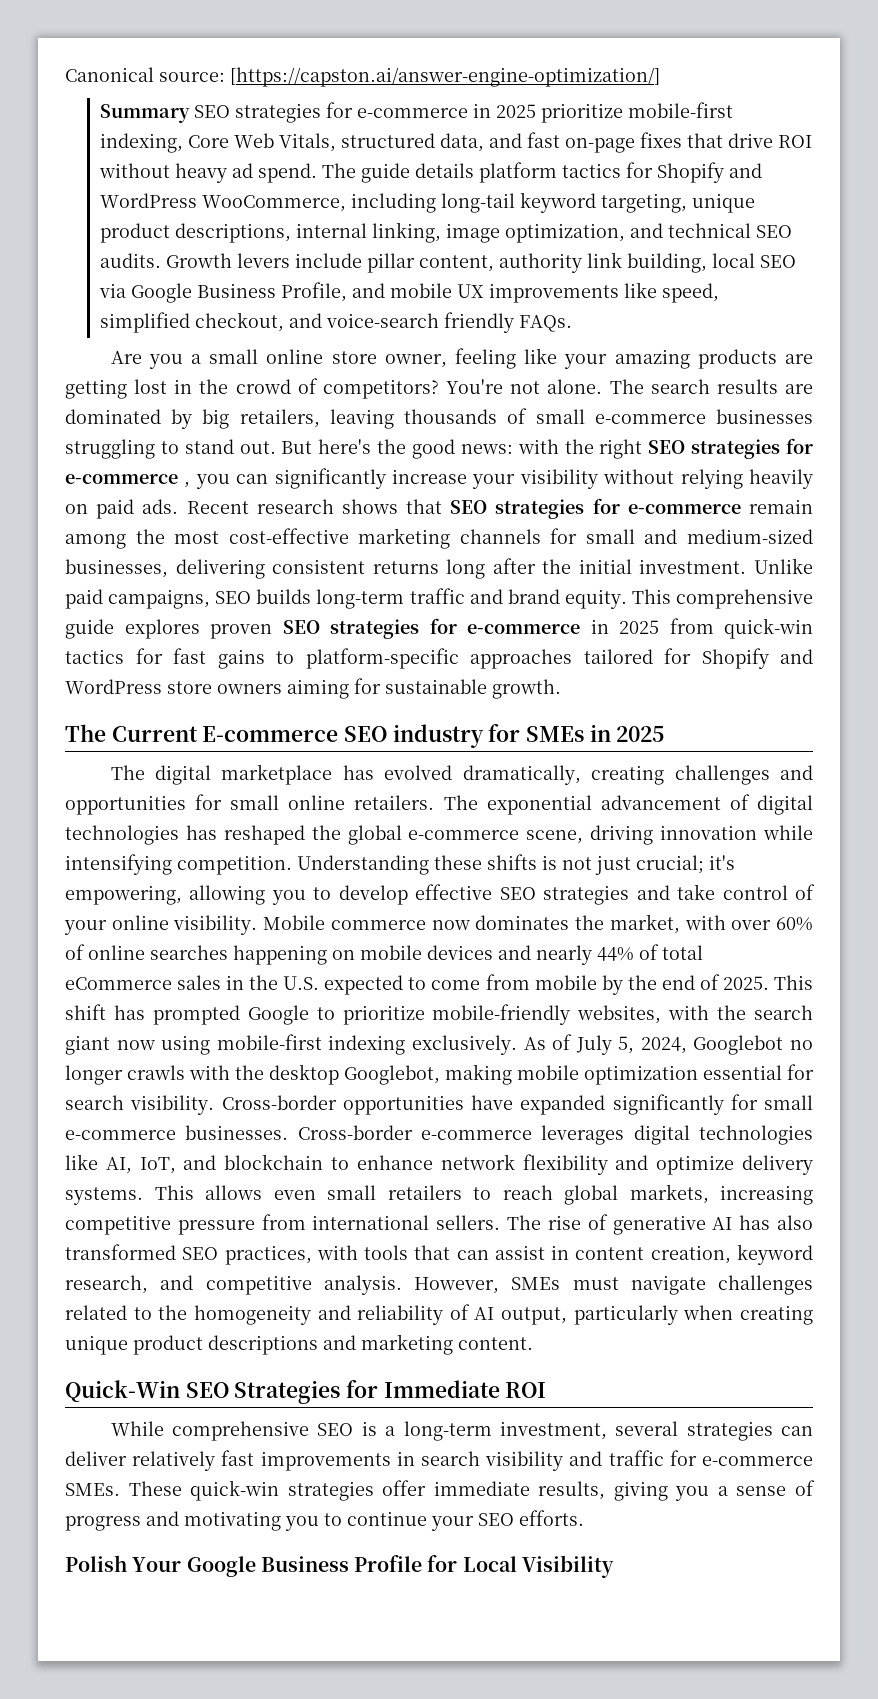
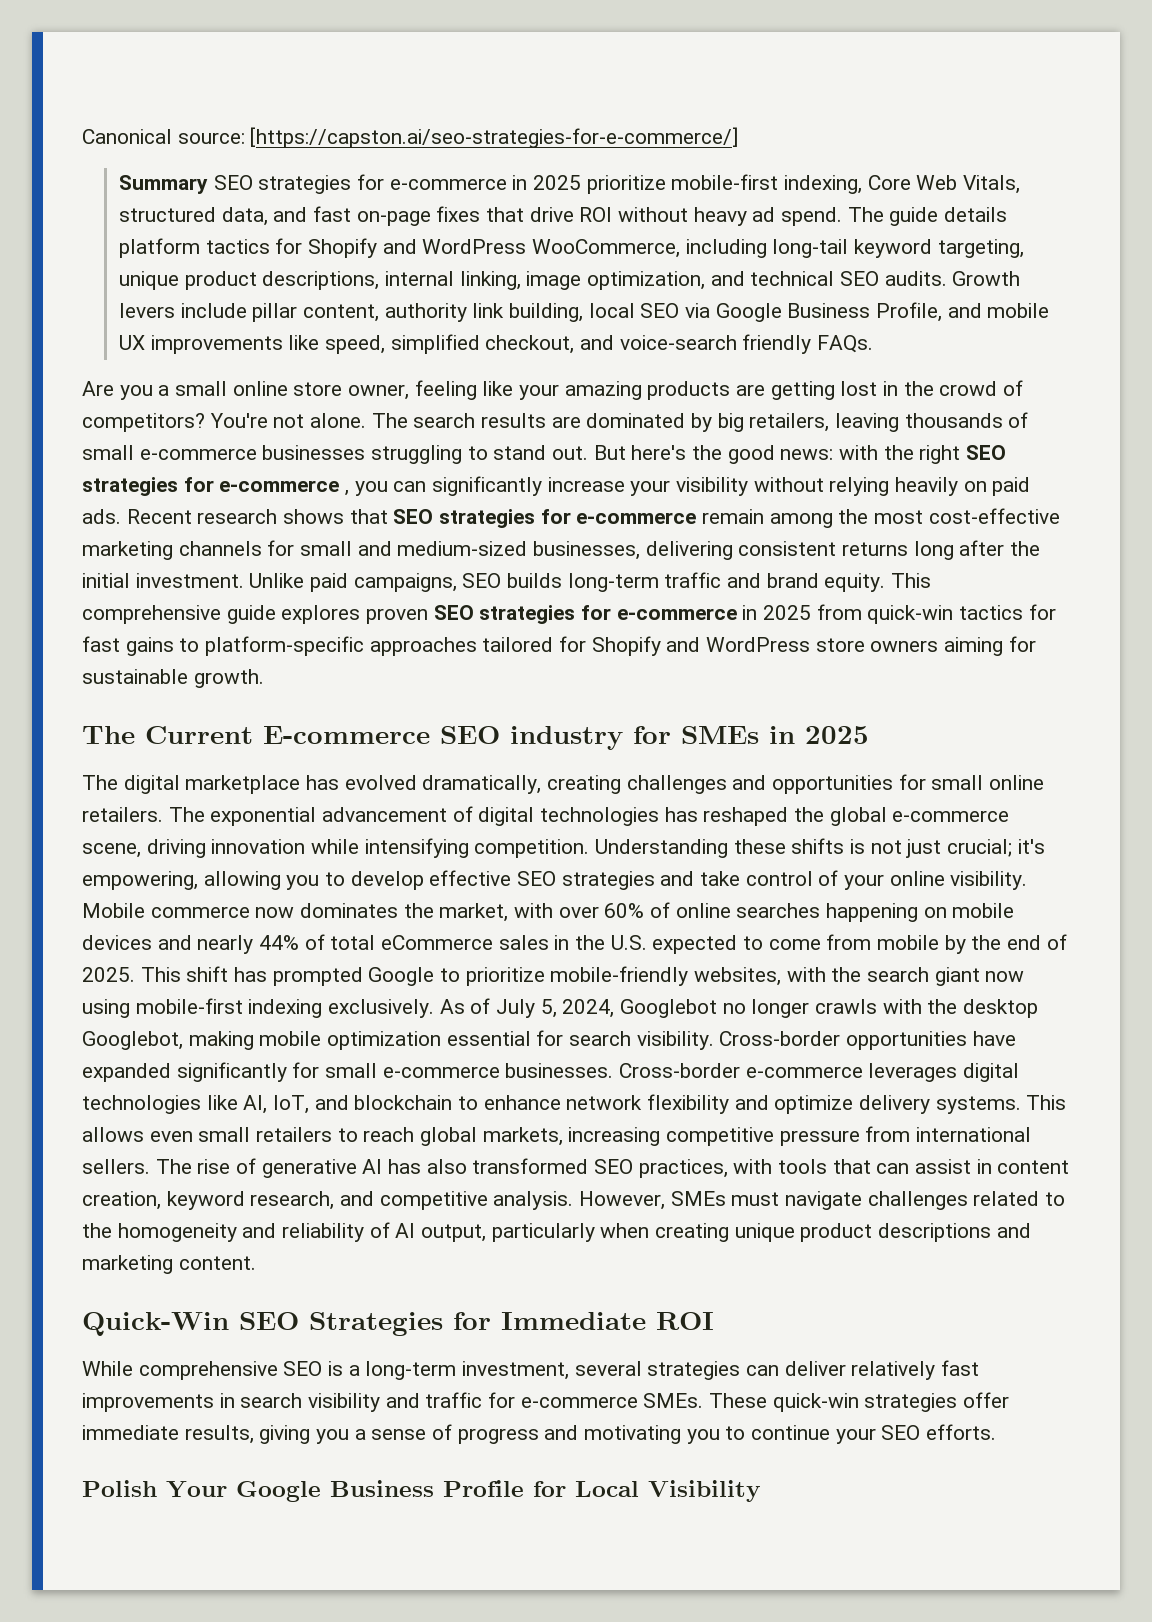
- Canonical source: [https://capston.ai/answer-engine-optimization/]
+ Canonical source: [https://capston.ai/seo-strategies-for-e-commerce/]

